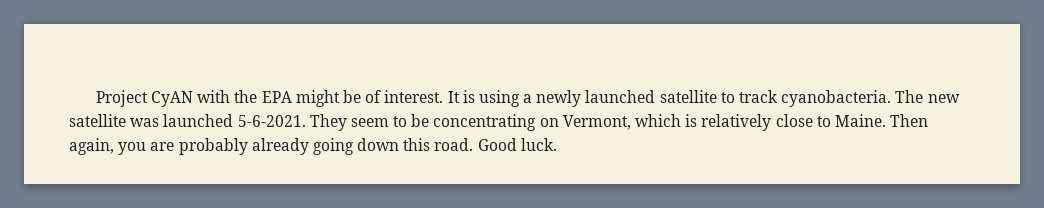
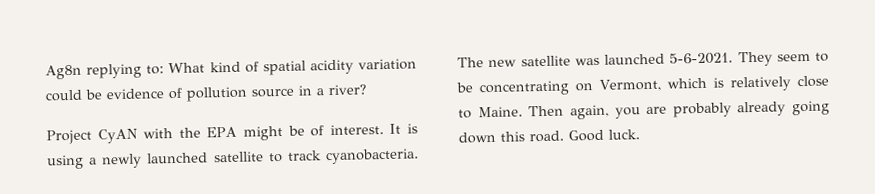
+ Ag8n replying to: What kind of spatial acidity variation could be evidence of pollution source in a river?

